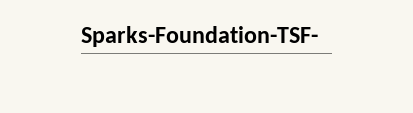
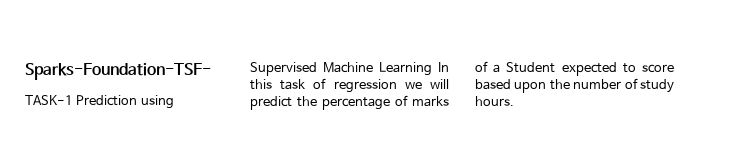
+ TASK-1 Prediction using Supervised Machine Learning In this task of regression we will predict the percentage of marks of a Student expected to score based upon the number of study hours.

